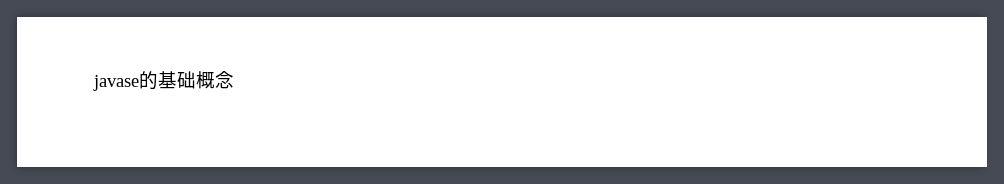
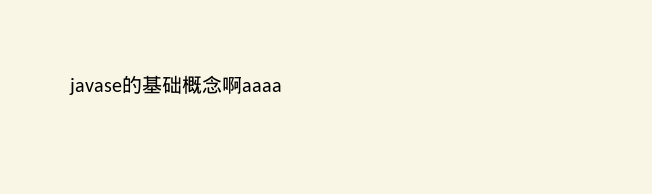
- javase的基础概念
+ javase的基础概念啊aaaa

